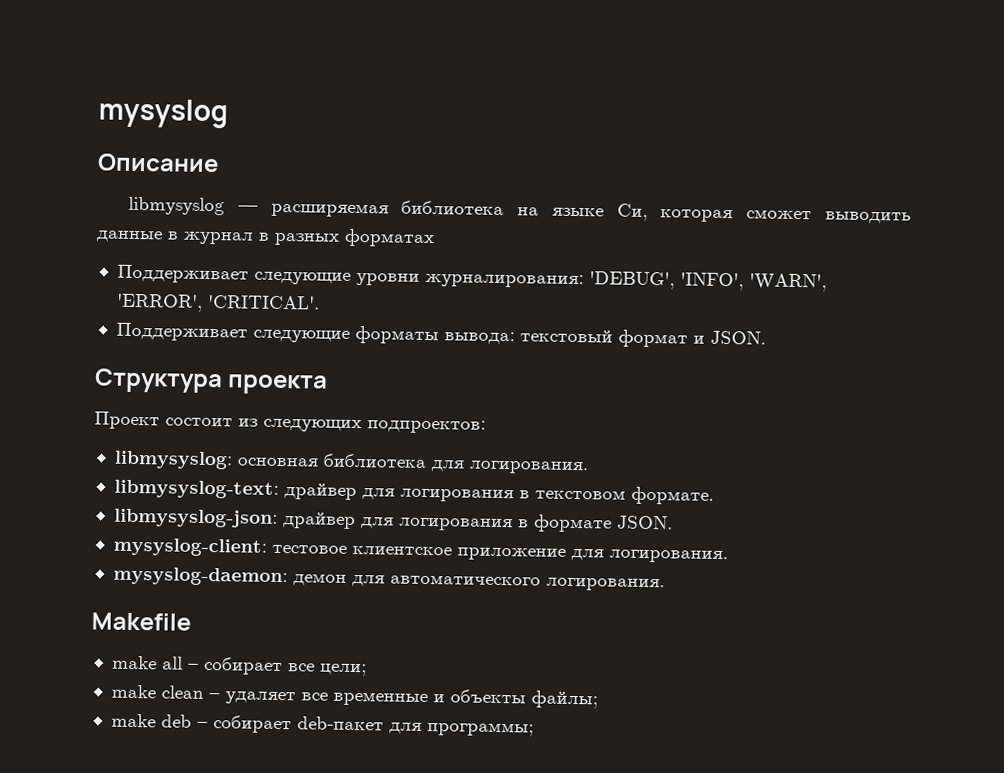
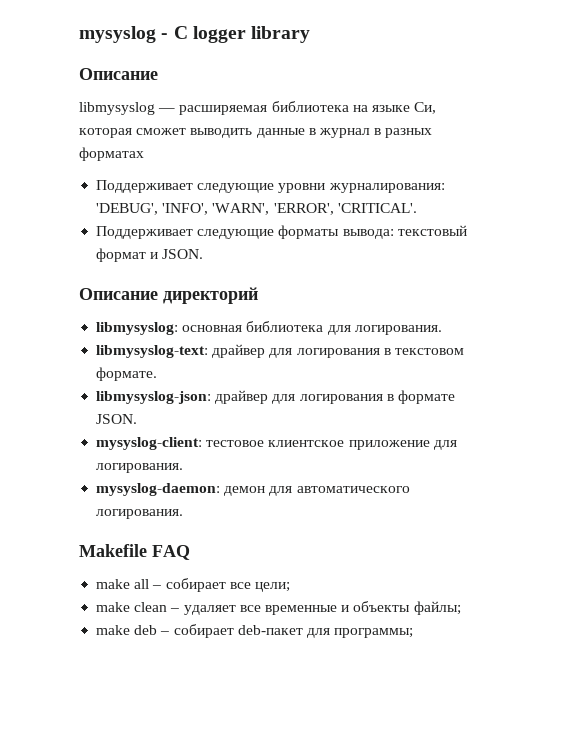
- mysyslog
+ mysyslog - C logger library
- Структура проекта
- Проект состоит из следующих подпроектов:
+ Описание директорий
- Makefile
+ Makefile FAQ

